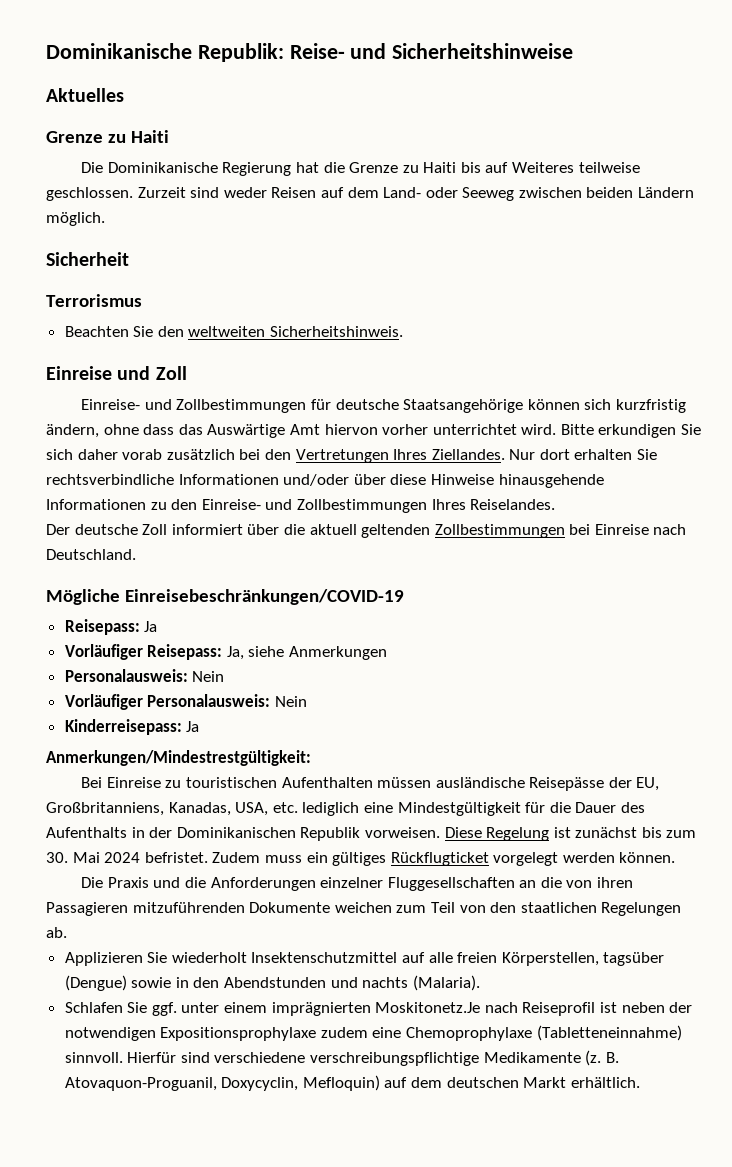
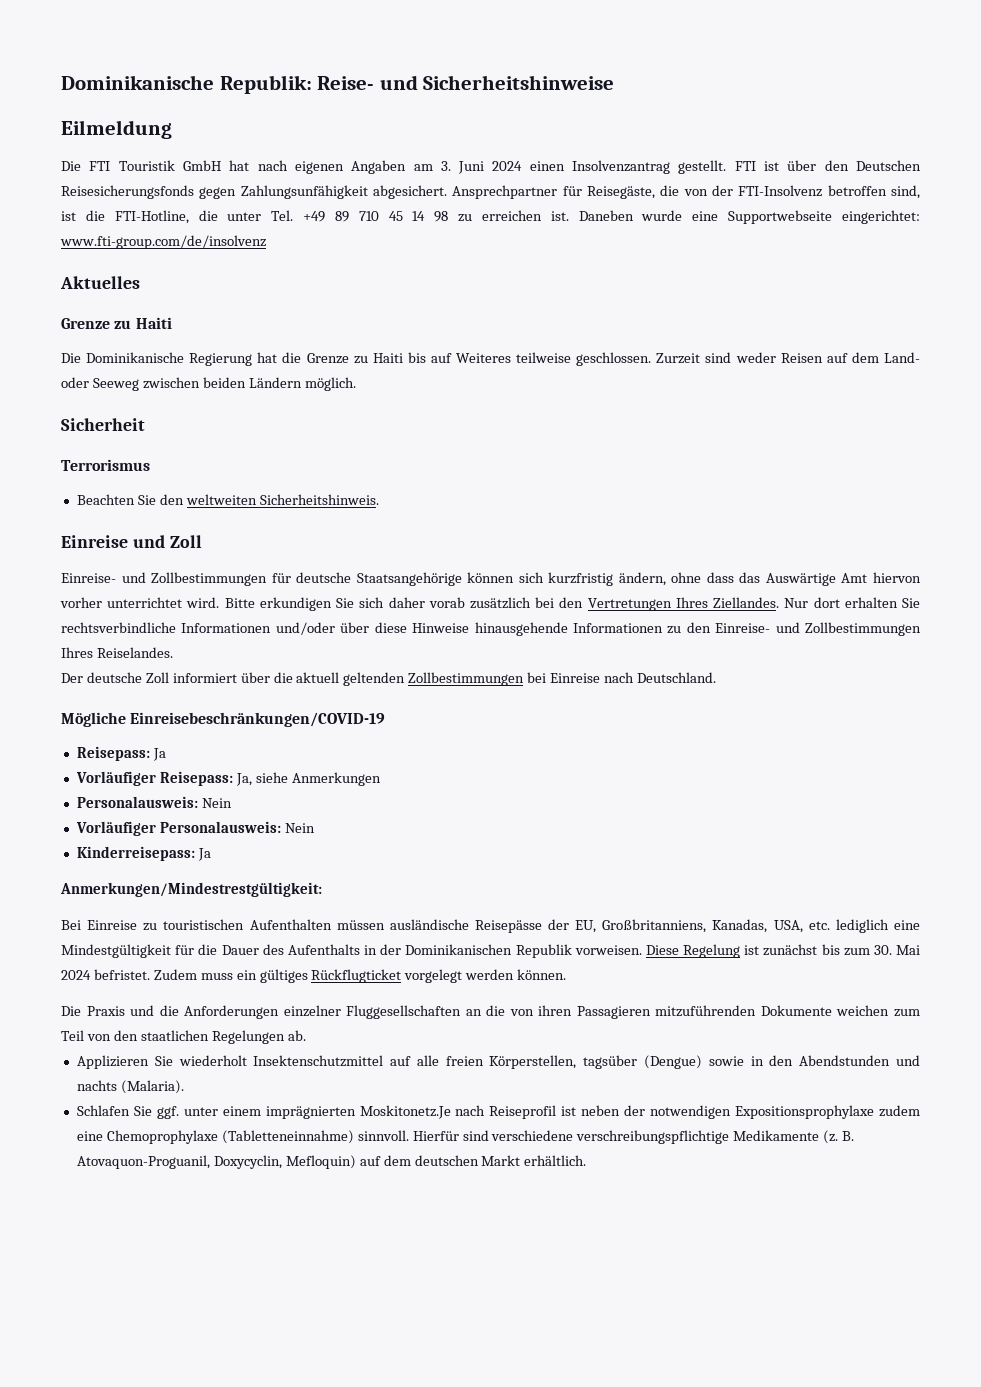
+ Eilmeldung
+ Die FTI Touristik GmbH hat nach eigenen Angaben am 3. Juni 2024 einen Insolvenzantrag gestellt. FTI ist über den Deutschen Reisesicherungsfonds gegen Zahlungsunfähigkeit abgesichert. Ansprechpartner für Reisegäste, die von der FTI-Insolvenz betroffen sind, ist die FTI-Hotline, die unter Tel. +49 89 710 45 14 98 zu erreichen ist. Daneben wurde eine Supportwebseite eingerichtet: www.fti-group.com/de/insolvenz

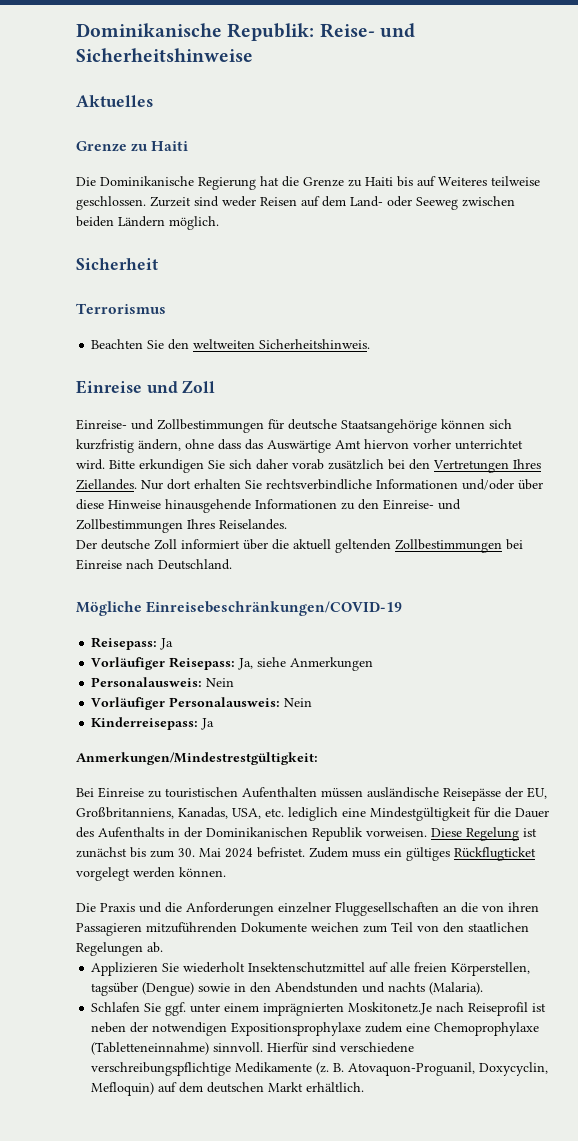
- Eilmeldung
- Die FTI Touristik GmbH hat nach eigenen Angaben am 3. Juni 2024 einen Insolvenzantrag gestellt. FTI ist über den Deutschen Reisesicherungsfonds gegen Zahlungsunfähigkeit abgesichert. Ansprechpartner für Reisegäste, die von der FTI-Insolvenz betroffen sind, ist die FTI-Hotline, die unter Tel. +49 89 710 45 14 98 zu erreichen ist. Daneben wurde eine Supportwebseite eingerichtet: www.fti-group.com/de/insolvenz

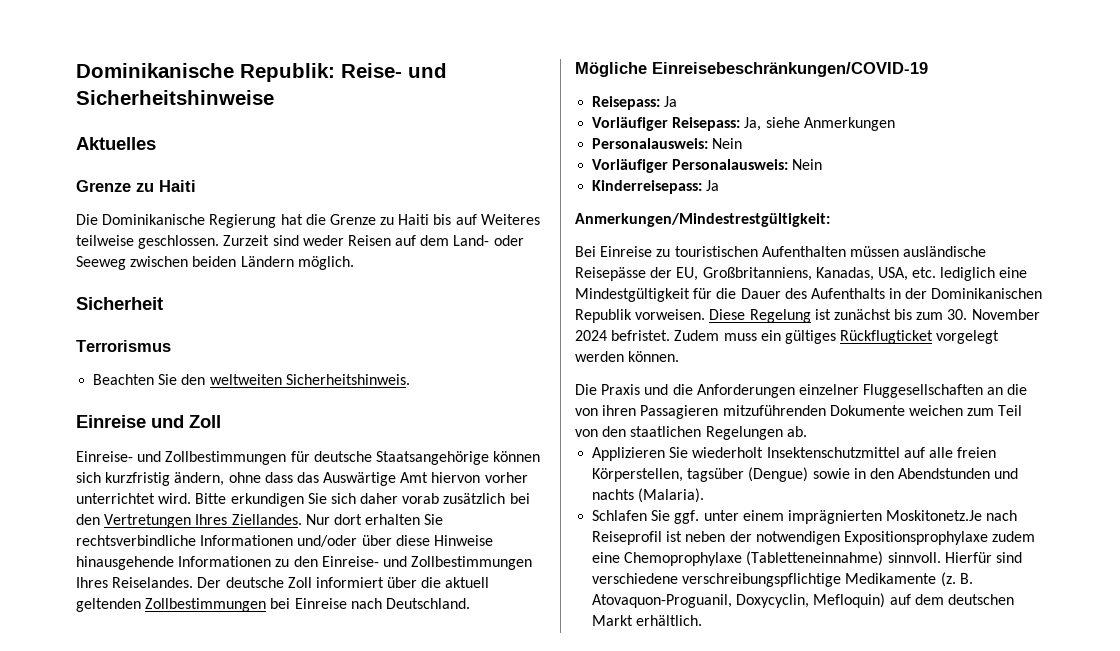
- Nur dort erhalten Sie rechtsverbindliche Informationen und/oder über diese Hinweise hinausgehende Informationen zu den Einreise- und Zollbestimmungen Ihres Reiselandes.
- Der deutsche Zoll informiert über die aktuell geltenden Zollbestimmungen bei Einreise nach Deutschland.
+ Nur dort erhalten Sie rechtsverbindliche Informationen und/oder über diese Hinweise hinausgehende Informationen zu den Einreise- und Zollbestimmungen Ihres Reiselandes. Der deutsche Zoll informiert über die aktuell geltenden Zollbestimmungen bei Einreise nach Deutschland.
- Diese Regelung ist zunächst bis zum 30. Mai 2024 befristet.
+ Diese Regelung ist zunächst bis zum 30. November 2024 befristet.

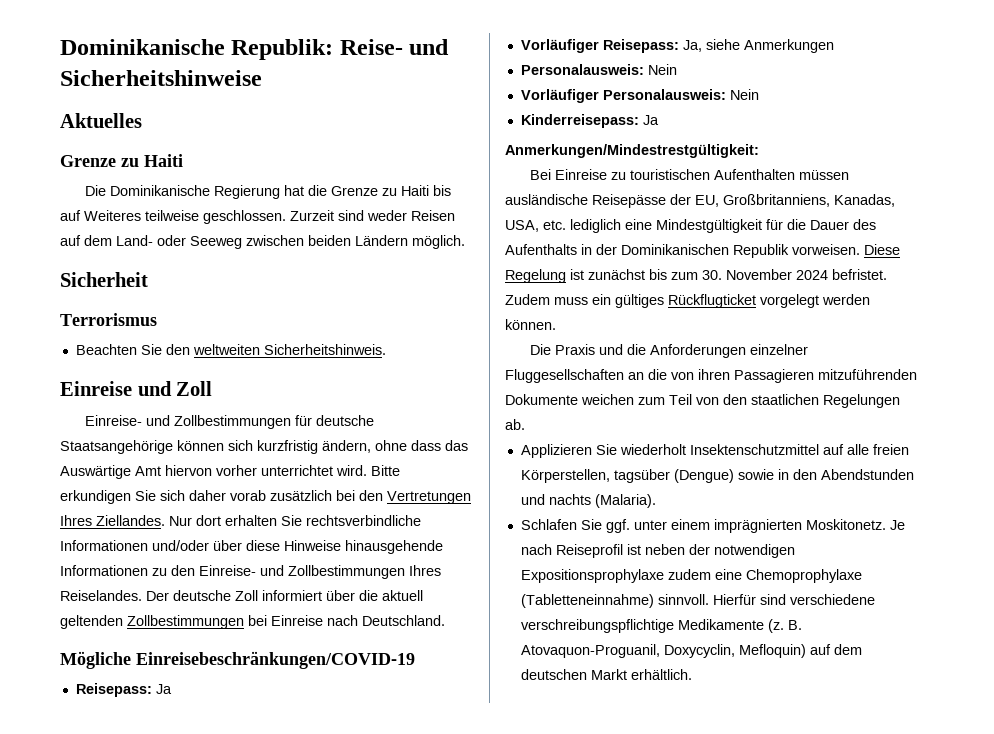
- Schlafen Sie ggf. unter einem imprägnierten Moskitonetz.Je nach Reiseprofil ist neben der notwendigen Expositionsprophylaxe zudem eine Chemoprophylaxe (Tabletteneinnahme) sinnvoll.
+ Schlafen Sie ggf. unter einem imprägnierten Moskitonetz. Je nach Reiseprofil ist neben der notwendigen Expositionsprophylaxe zudem eine Chemoprophylaxe (Tabletteneinnahme) sinnvoll.

